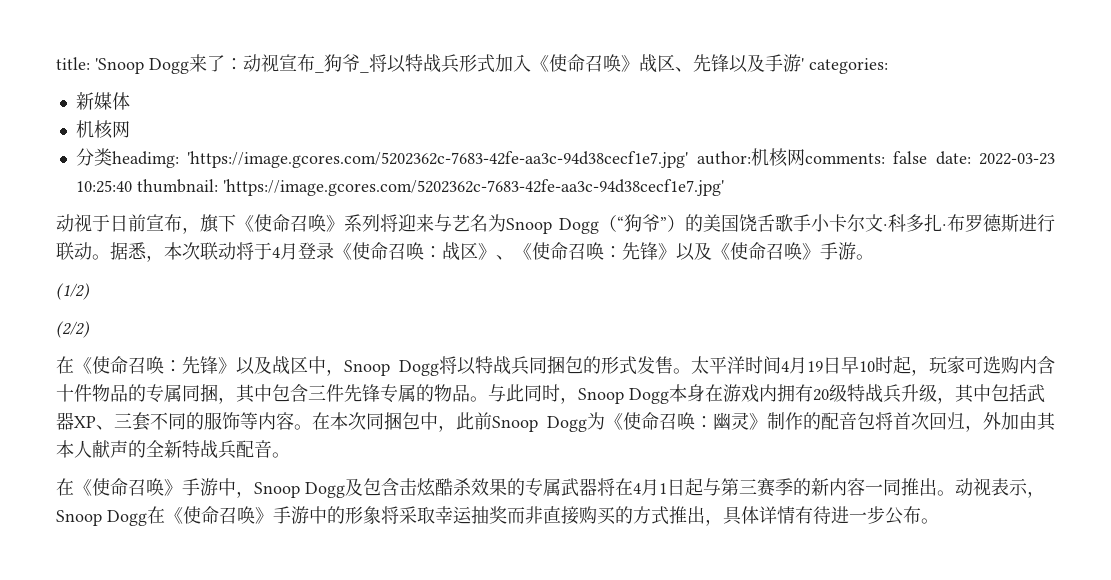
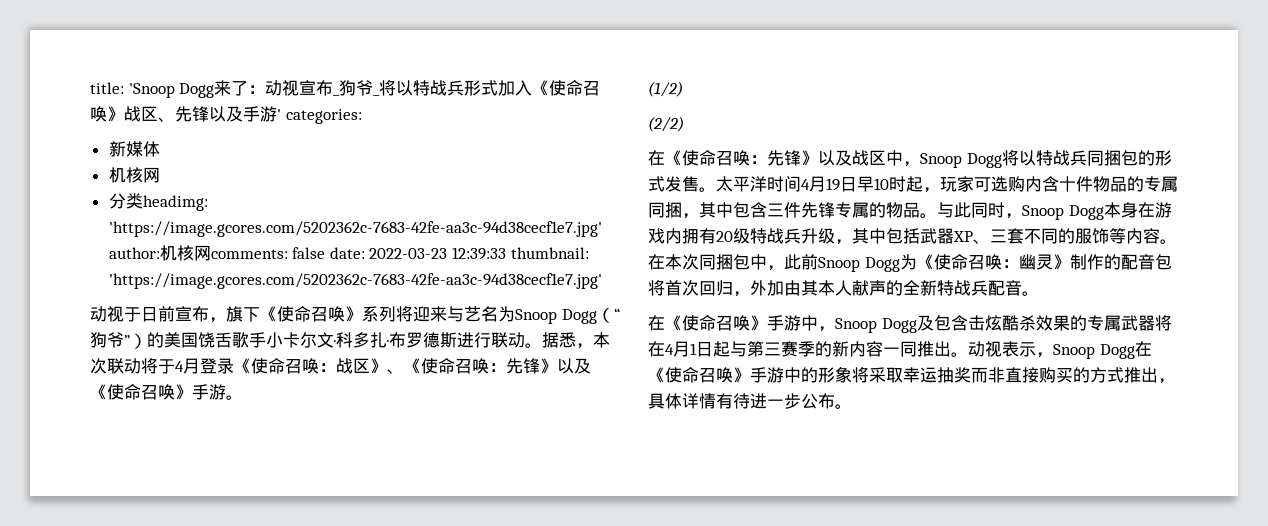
- 分类headimg: 'https://image.gcores.com/5202362c-7683-42fe-aa3c-94d38cecf1e7.jpg' author:机核网comments: false date: 2022-03-23 10:25:40 thumbnail: 'https://image.gcores.com/5202362c-7683-42fe-aa3c-94d38cecf1e7.jpg'
+ 分类headimg: 'https://image.gcores.com/5202362c-7683-42fe-aa3c-94d38cecf1e7.jpg' author:机核网comments: false date: 2022-03-23 12:39:33 thumbnail: 'https://image.gcores.com/5202362c-7683-42fe-aa3c-94d38cecf1e7.jpg'

